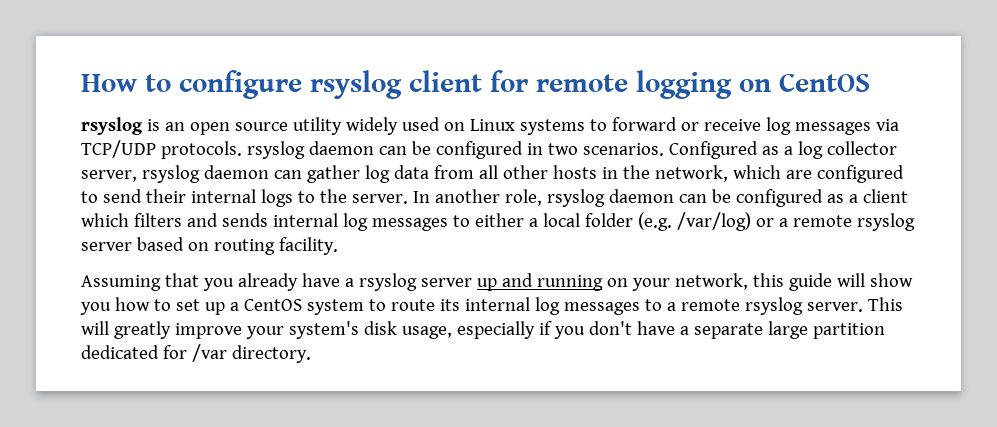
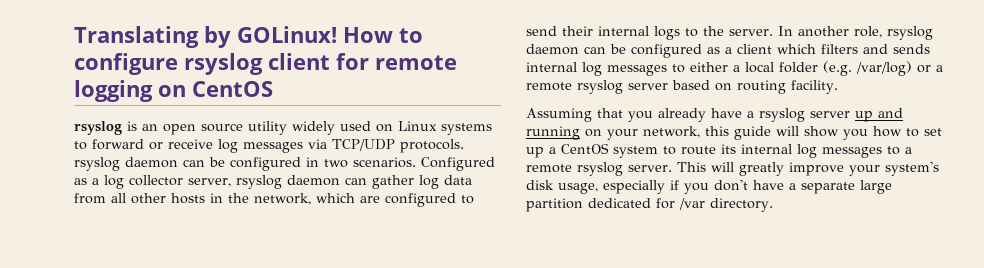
+ Translating by GOLinux!

